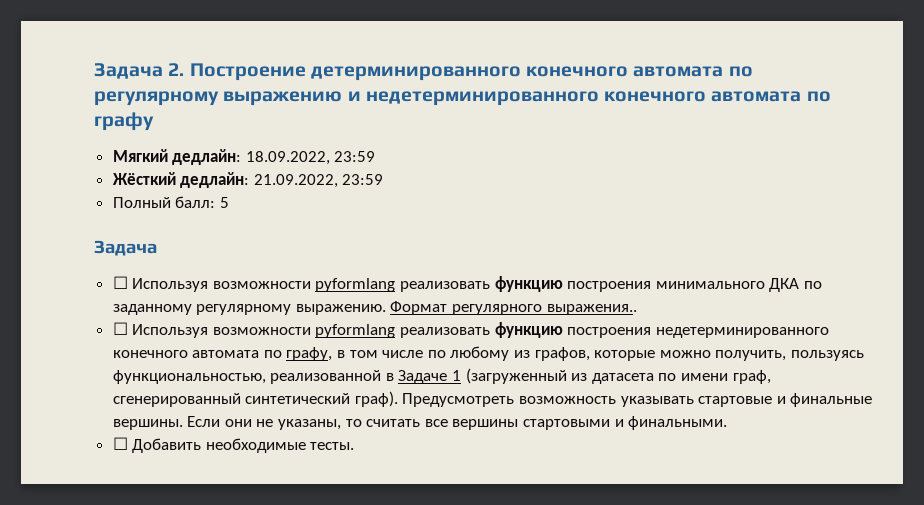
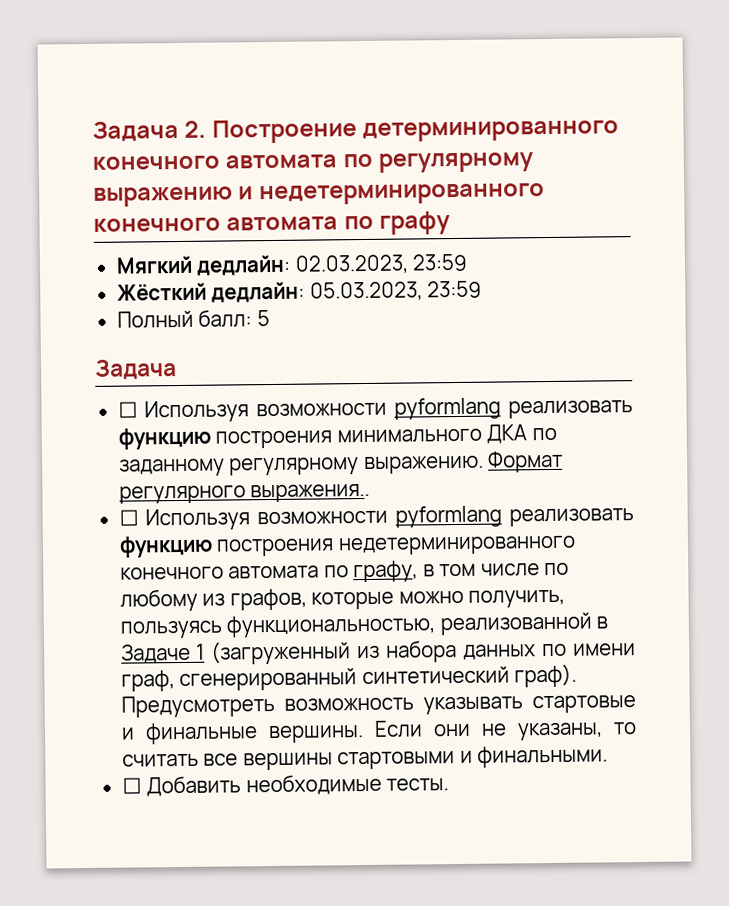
- Мягкий дедлайн: 18.09.2022, 23:59
+ Мягкий дедлайн: 02.03.2023, 23:59
- Жёсткий дедлайн: 21.09.2022, 23:59
+ Жёсткий дедлайн: 05.03.2023, 23:59
- ☐ Используя возможности pyformlang реализовать функцию построения недетерминированного конечного автомата по графу, в том числе по любому из графов, которые можно получить, пользуясь функциональностью, реализованной в Задаче 1 (загруженный из датасета по имени граф, сгенерированный синтетический граф).
+ ☐ Используя возможности pyformlang реализовать функцию построения недетерминированного конечного автомата по графу, в том числе по любому из графов, которые можно получить, пользуясь функциональностью, реализованной в Задаче 1 (загруженный из набора данных по имени граф, сгенерированный синтетический граф).

